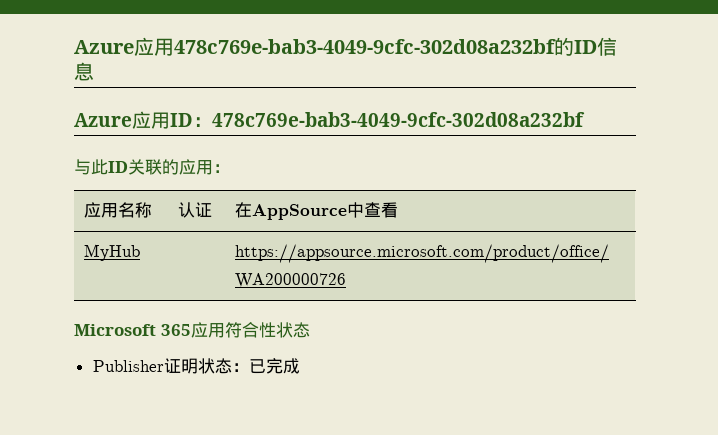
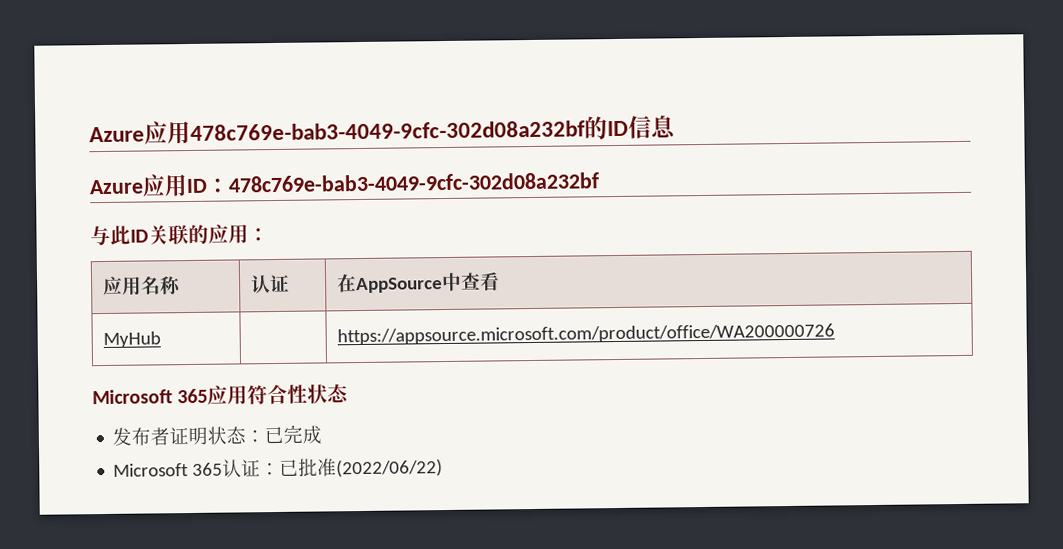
- Publisher证明状态：已完成
+ 发布者证明状态：已完成
+ Microsoft 365认证：已批准(2022/06/22)

